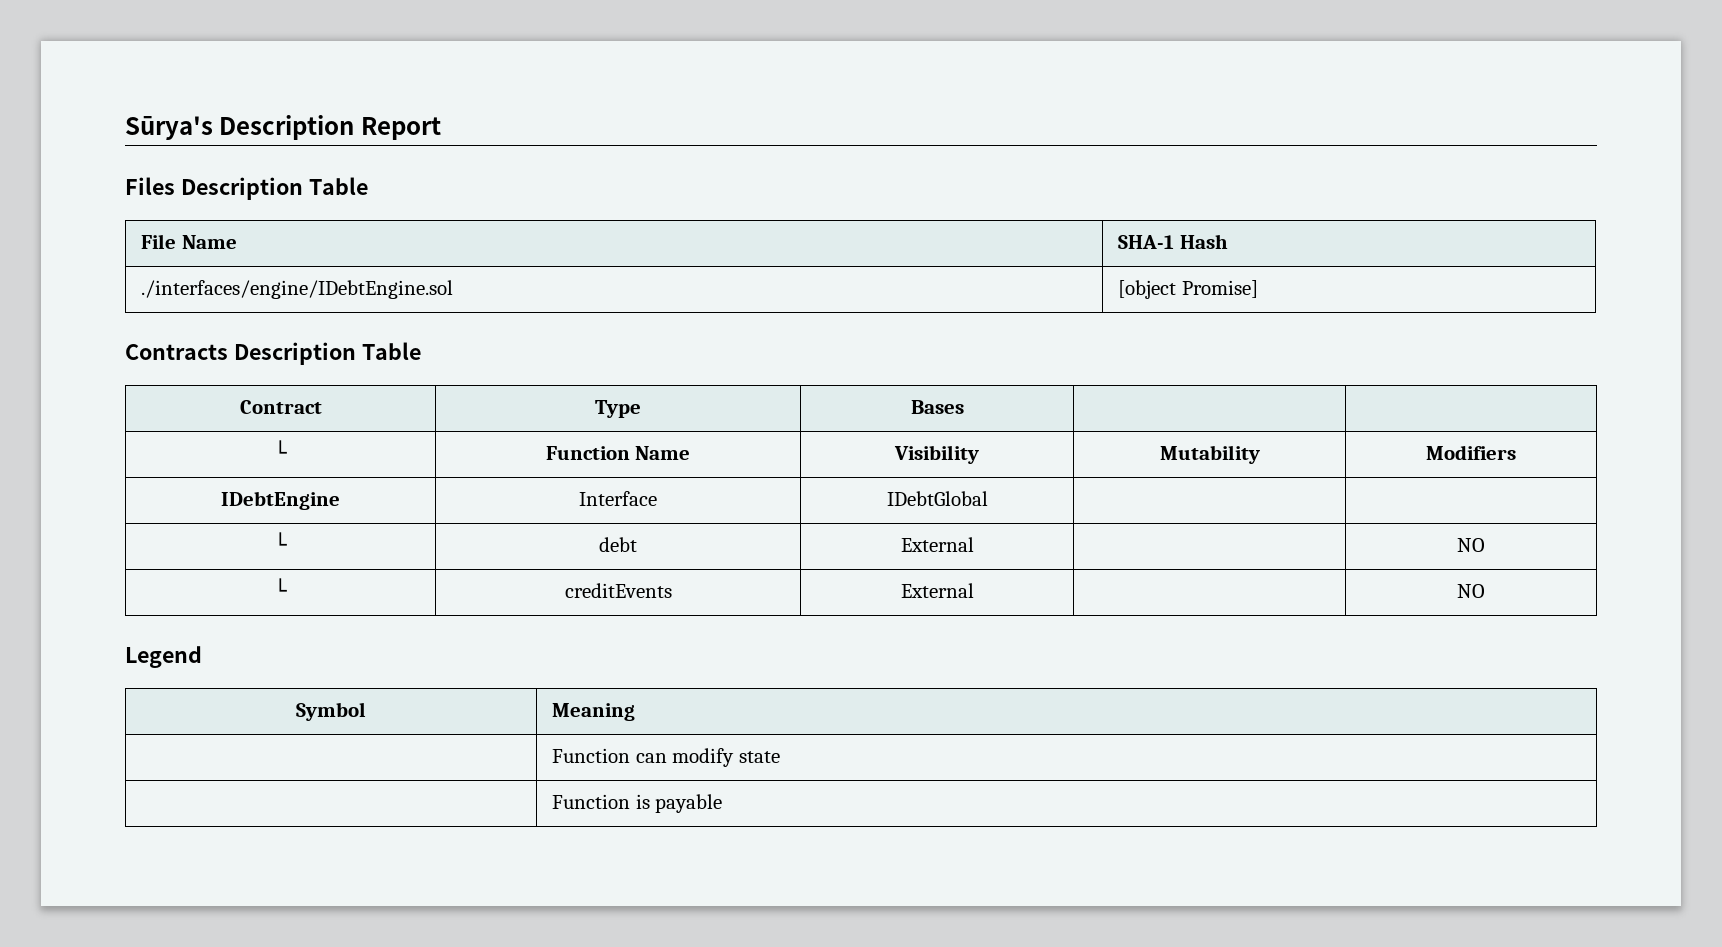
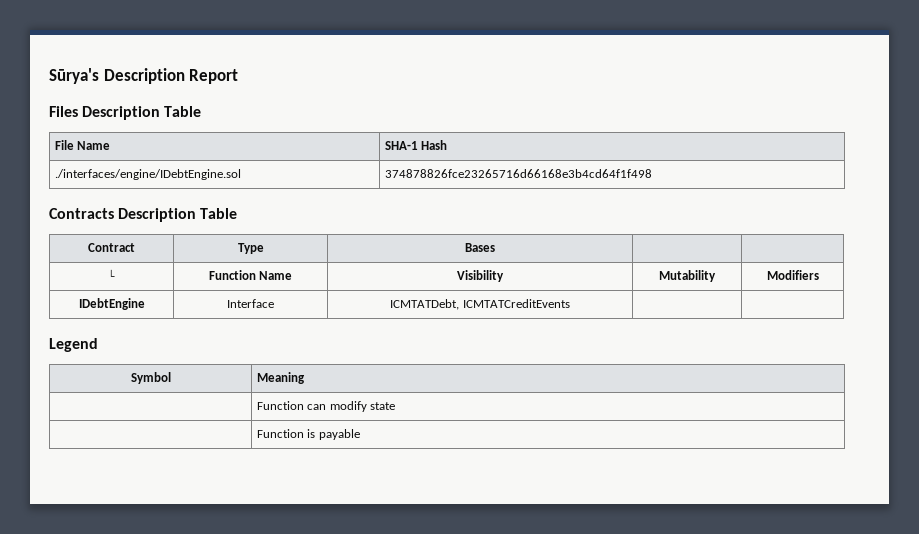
- ./interfaces/engine/IDebtEngine.sol | [object Promise]
+ ./interfaces/engine/IDebtEngine.sol | 374878826fce23265716d66168e3b4cd64f1f498
- IDebtEngine | Interface | IDebtGlobal | |
- └ | debt | External | | NO
- └ | creditEvents | External | | NO
+ IDebtEngine | Interface | ICMTATDebt, ICMTATCreditEvents | |

